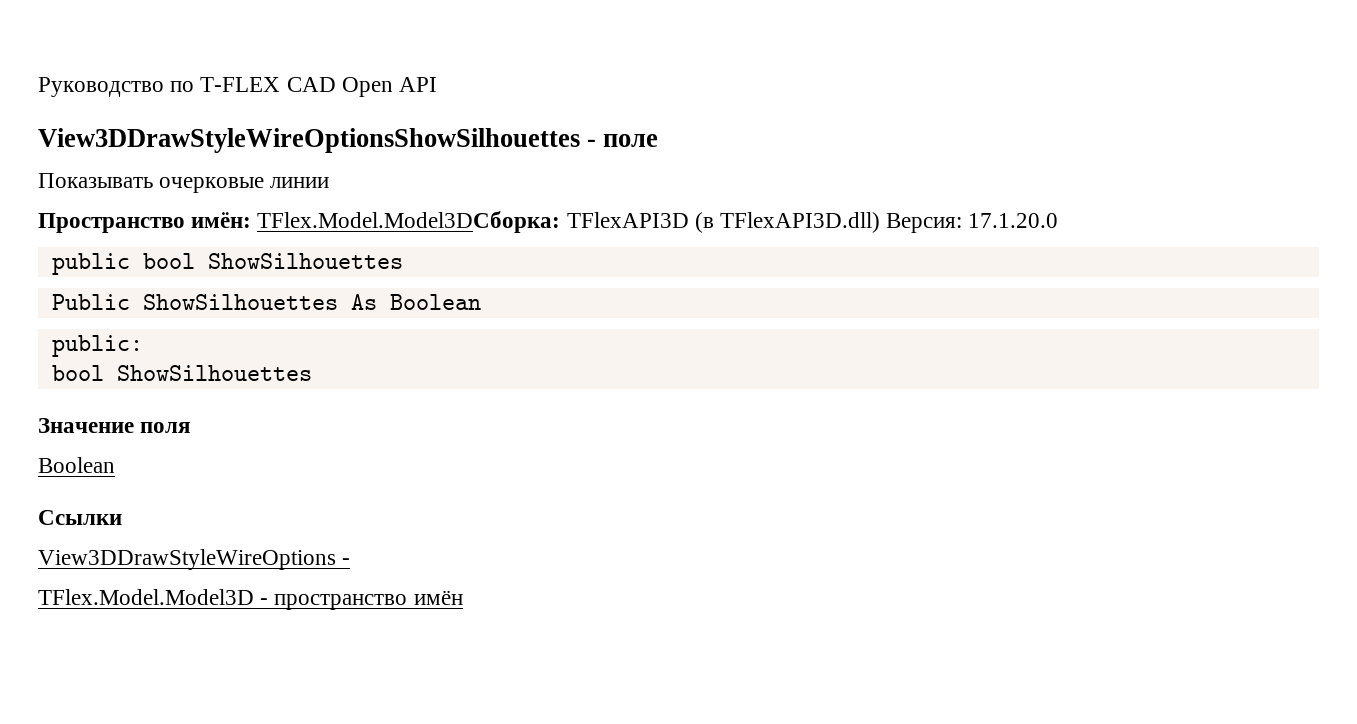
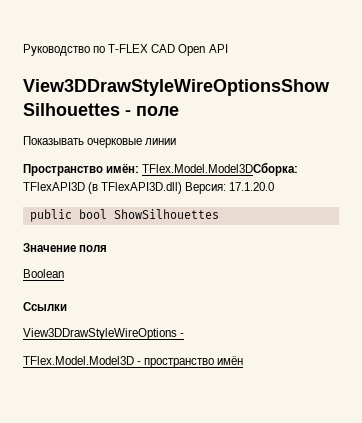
- Public ShowSilhouettes As Boolean
- public:
- bool ShowSilhouettes

